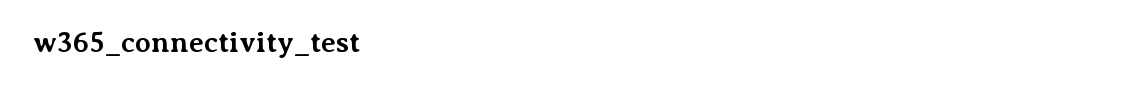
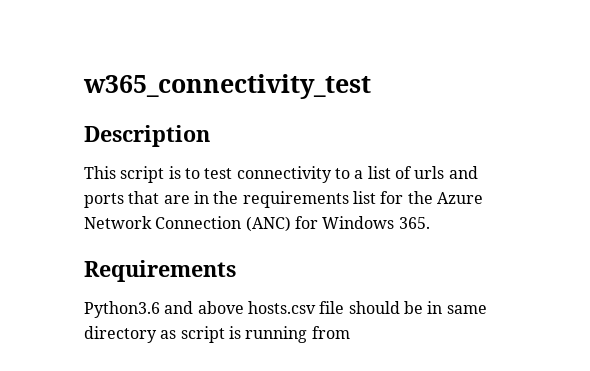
+ Description
+ This script is to test connectivity to a list of urls and ports that are in the requirements list for the Azure Network Connection (ANC) for Windows 365.
+ Requirements
+ Python3.6 and above hosts.csv file should be in same directory as script is running from

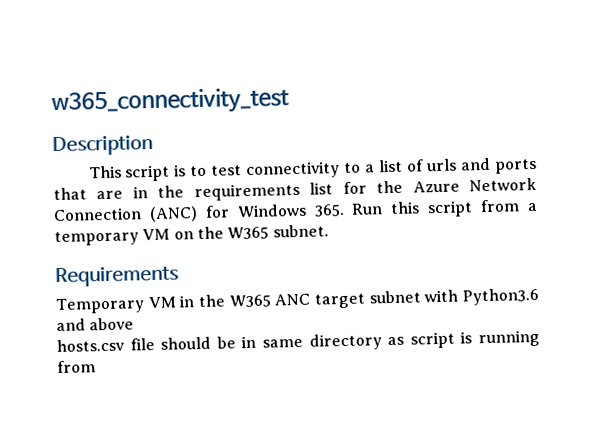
- This script is to test connectivity to a list of urls and ports that are in the requirements list for the Azure Network Connection (ANC) for Windows 365.
+ This script is to test connectivity to a list of urls and ports that are in the requirements list for the Azure Network Connection (ANC) for Windows 365. Run this script from a temporary VM on the W365 subnet.
  Requirements
- Python3.6 and above hosts.csv file should be in same directory as script is running from
+ Temporary VM in the W365 ANC target subnet with Python3.6 and above
+ hosts.csv file should be in same directory as script is running from

